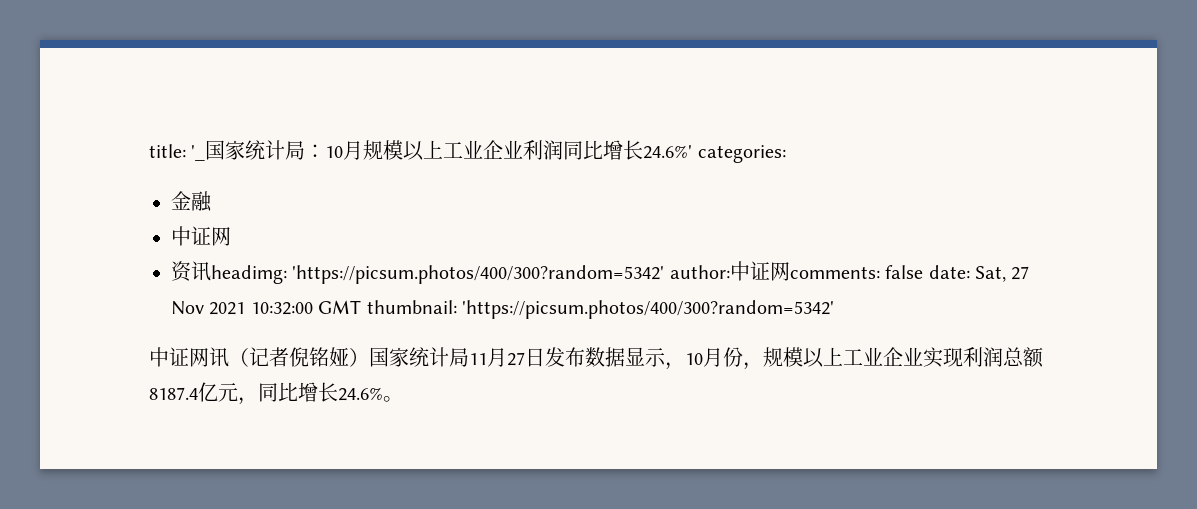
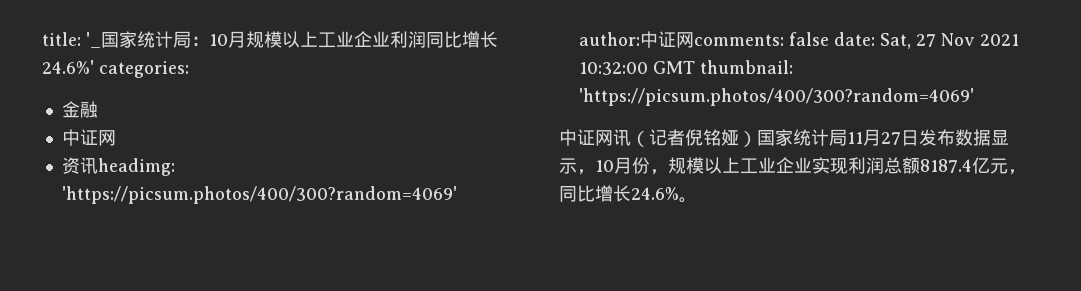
- 资讯headimg: 'https://picsum.photos/400/300?random=5342' author:中证网comments: false date: Sat, 27 Nov 2021 10:32:00 GMT thumbnail: 'https://picsum.photos/400/300?random=5342'
+ 资讯headimg: 'https://picsum.photos/400/300?random=4069' author:中证网comments: false date: Sat, 27 Nov 2021 10:32:00 GMT thumbnail: 'https://picsum.photos/400/300?random=4069'

